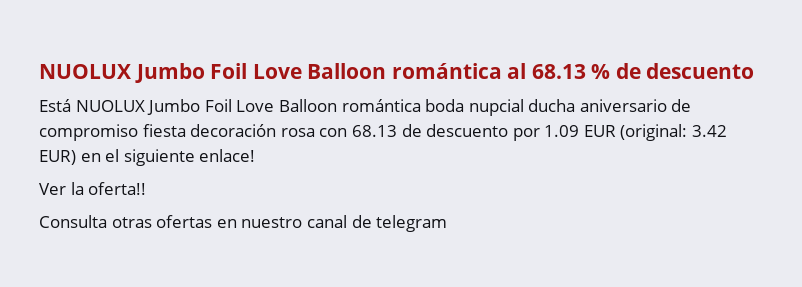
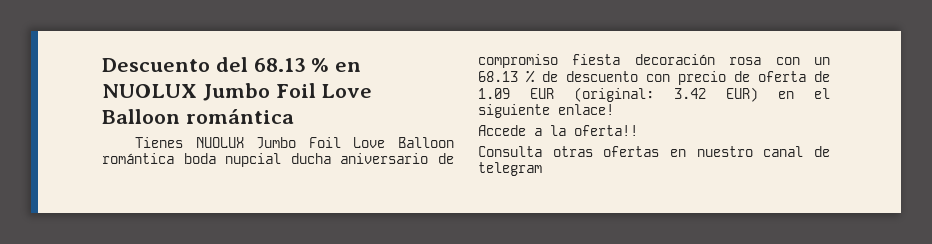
- NUOLUX Jumbo Foil Love Balloon romántica al 68.13 % de descuento
- Está NUOLUX Jumbo Foil Love Balloon romántica boda nupcial ducha aniversario de compromiso fiesta decoración rosa con 68.13 de descuento por 1.09 EUR (original: 3.42 EUR) en el siguiente enlace!
+ Descuento del 68.13 % en NUOLUX Jumbo Foil Love Balloon romántica
+ Tienes NUOLUX Jumbo Foil Love Balloon romántica boda nupcial ducha aniversario de compromiso fiesta decoración rosa con un 68.13 % de descuento con precio de oferta de 1.09 EUR (original: 3.42 EUR) en el siguiente enlace!
- Ver la oferta!!
+ Accede a la oferta!!

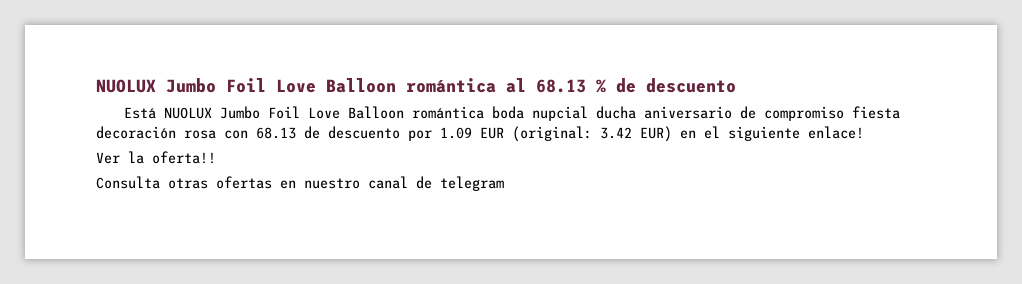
- Descuento del 68.13 % en NUOLUX Jumbo Foil Love Balloon romántica
- Tienes NUOLUX Jumbo Foil Love Balloon romántica boda nupcial ducha aniversario de compromiso fiesta decoración rosa con un 68.13 % de descuento con precio de oferta de 1.09 EUR (original: 3.42 EUR) en el siguiente enlace!
+ NUOLUX Jumbo Foil Love Balloon romántica al 68.13 % de descuento
+ Está NUOLUX Jumbo Foil Love Balloon romántica boda nupcial ducha aniversario de compromiso fiesta decoración rosa con 68.13 de descuento por 1.09 EUR (original: 3.42 EUR) en el siguiente enlace!
- Accede a la oferta!!
+ Ver la oferta!!

